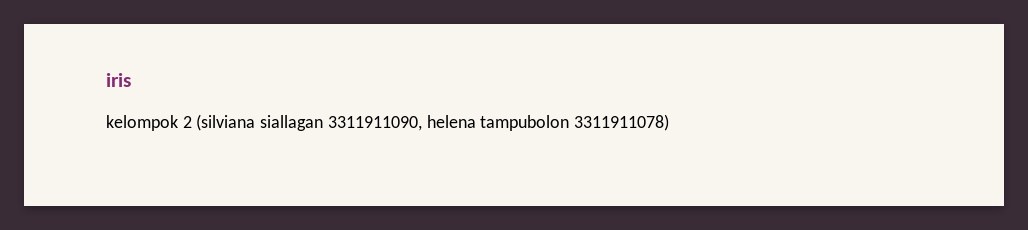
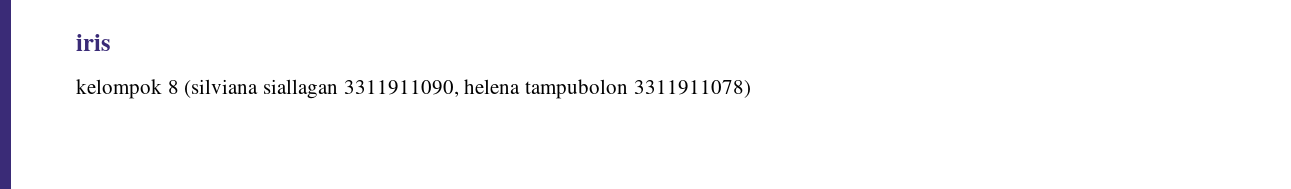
- kelompok 2 (silviana siallagan 3311911090, helena tampubolon 3311911078)
+ kelompok 8 (silviana siallagan 3311911090, helena tampubolon 3311911078)

